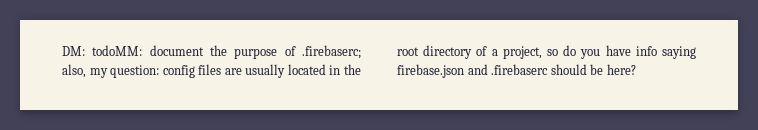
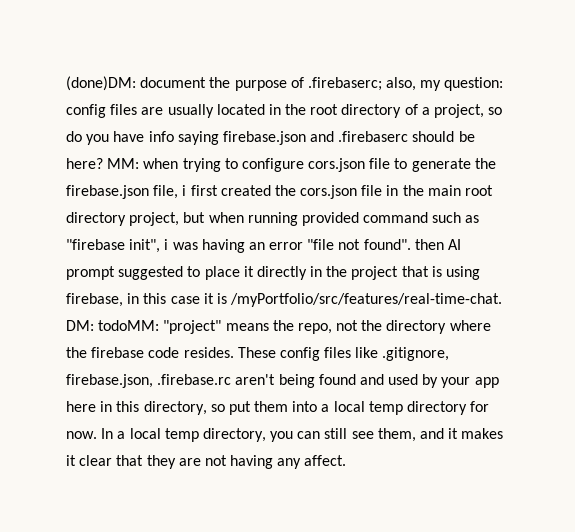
- DM: todoMM: document the purpose of .firebaserc; also, my question: config files are usually located in the root directory of a project, so do you have info saying firebase.json and .firebaserc should be here?
+ (done)DM: document the purpose of .firebaserc; also, my question: config files are usually located in the root directory of a project, so do you have info saying firebase.json and .firebaserc should be here?
+ MM: when trying to configure cors.json file to generate the firebase.json file, i first created the cors.json file in the main root directory project, but when running provided command such as "firebase init", i was having an error "file not found". then AI prompt suggested to place it directly in the project that is using firebase, in this case it is /myPortfolio/src/features/real-time-chat. DM: todoMM: "project" means the repo, not the directory where the firebase code resides. These config files like .gitignore, firebase.json, .firebase.rc aren't being found and used by your app here in this directory, so put them into a local temp directory for now. In a local temp directory, you can still see them, and it makes it clear that they are not having any affect.

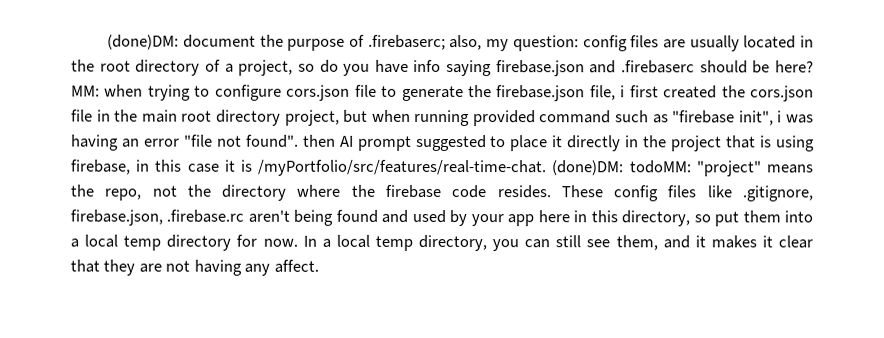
- DM: todoMM: "project" means the repo, not the directory where the firebase code resides.
+ (done)DM: todoMM: "project" means the repo, not the directory where the firebase code resides.

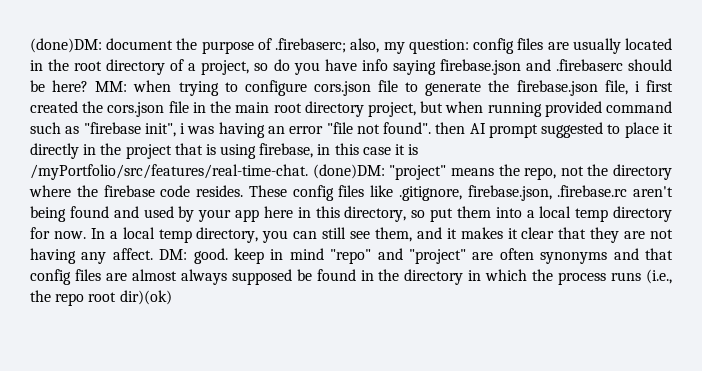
- (done)DM: todoMM: "project" means the repo, not the directory where the firebase code resides.
+ (done)DM: "project" means the repo, not the directory where the firebase code resides.
+ DM: good. keep in mind "repo" and "project" are often synonyms and that config files are almost always supposed be found in the directory in which the process runs (i.e., the repo root dir)(ok)

